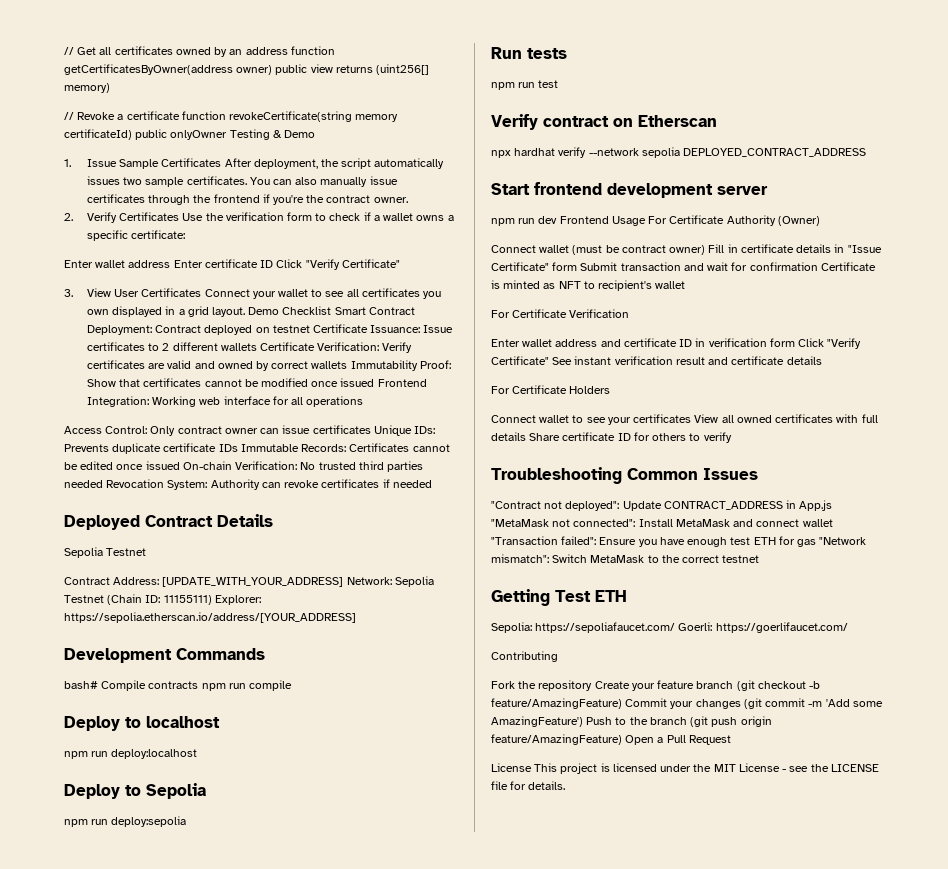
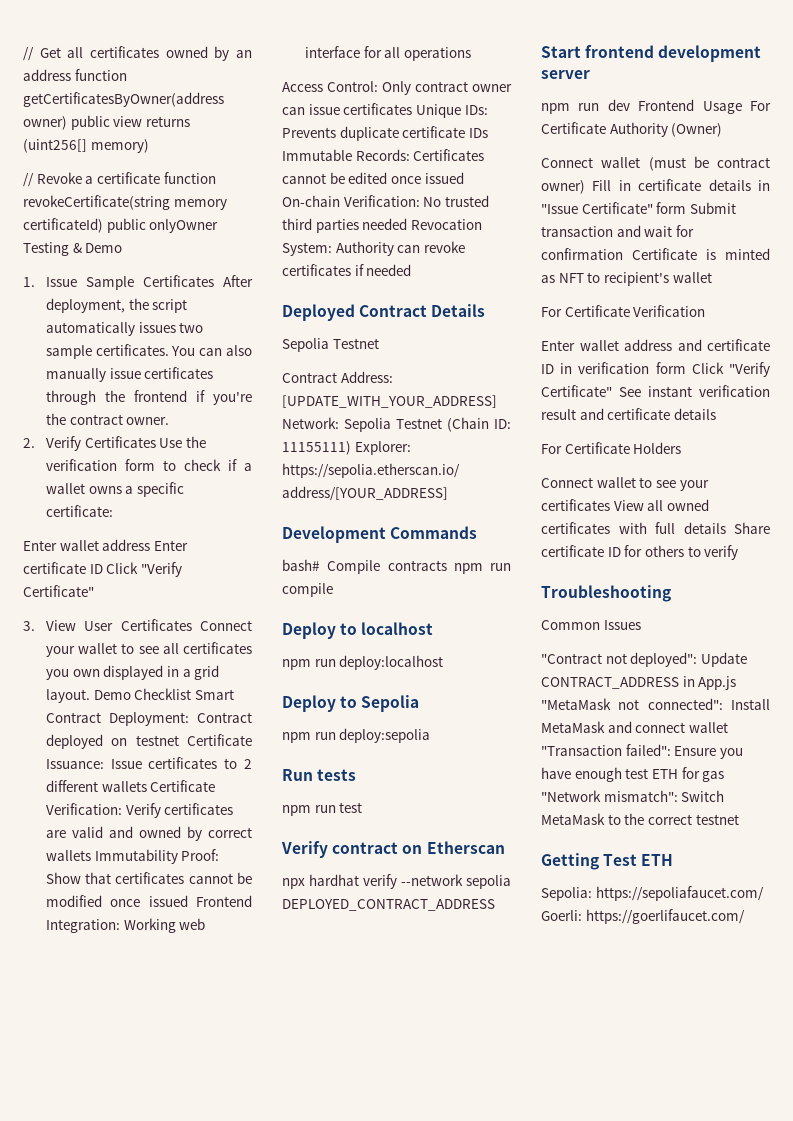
- Troubleshooting Common Issues
+ Troubleshooting
+ Common Issues
- Contributing
- Fork the repository Create your feature branch (git checkout -b feature/AmazingFeature) Commit your changes (git commit -m 'Add some AmazingFeature') Push to the branch (git push origin feature/AmazingFeature) Open a Pull Request
- License This project is licensed under the MIT License - see the LICENSE file for details.

